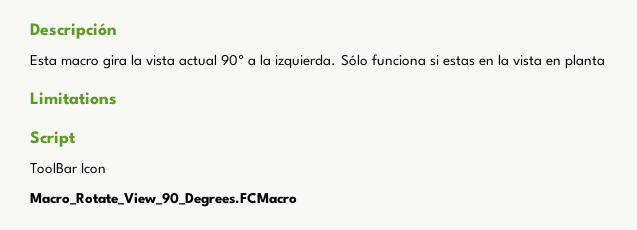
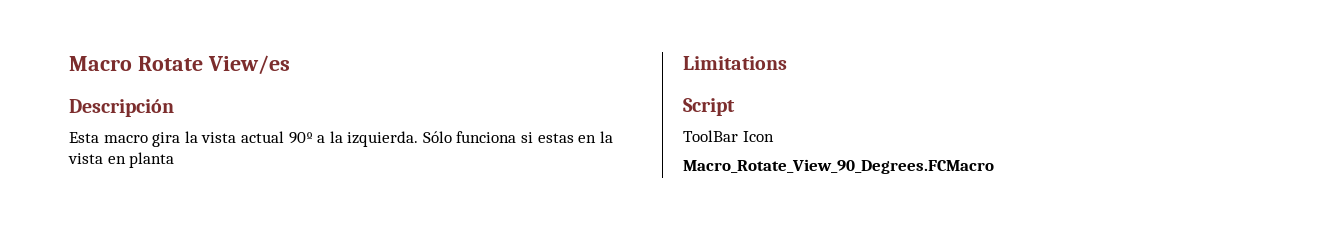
+ Macro Rotate View/es

